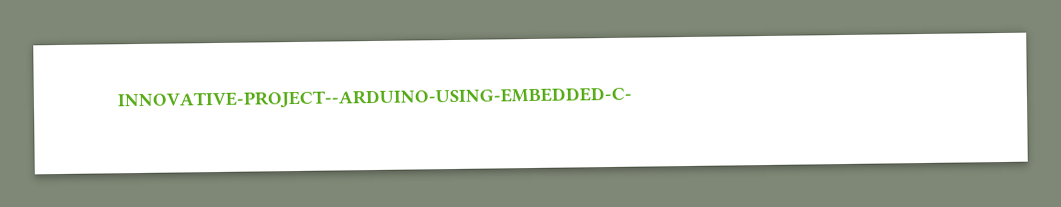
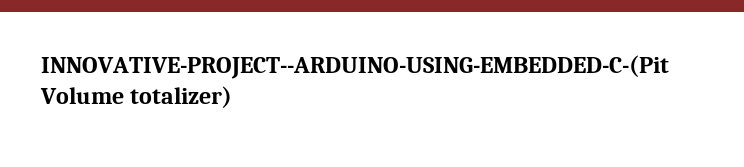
- INNOVATIVE-PROJECT--ARDUINO-USING-EMBEDDED-C-
+ INNOVATIVE-PROJECT--ARDUINO-USING-EMBEDDED-C-(Pit Volume totalizer)

